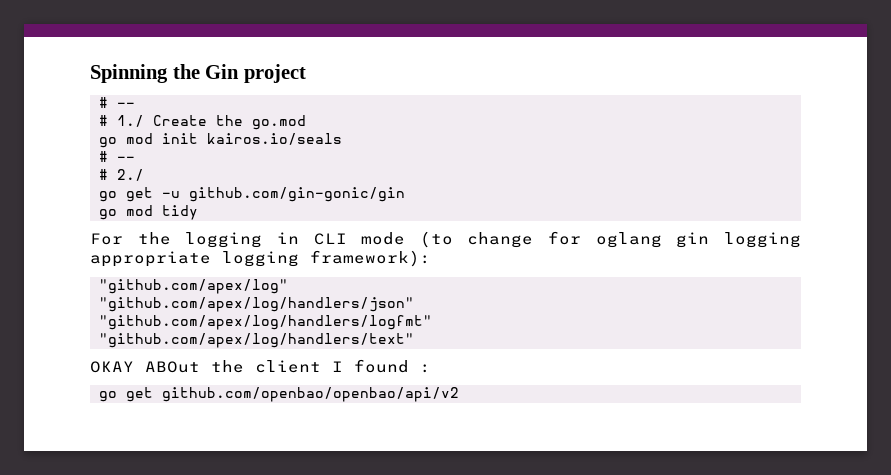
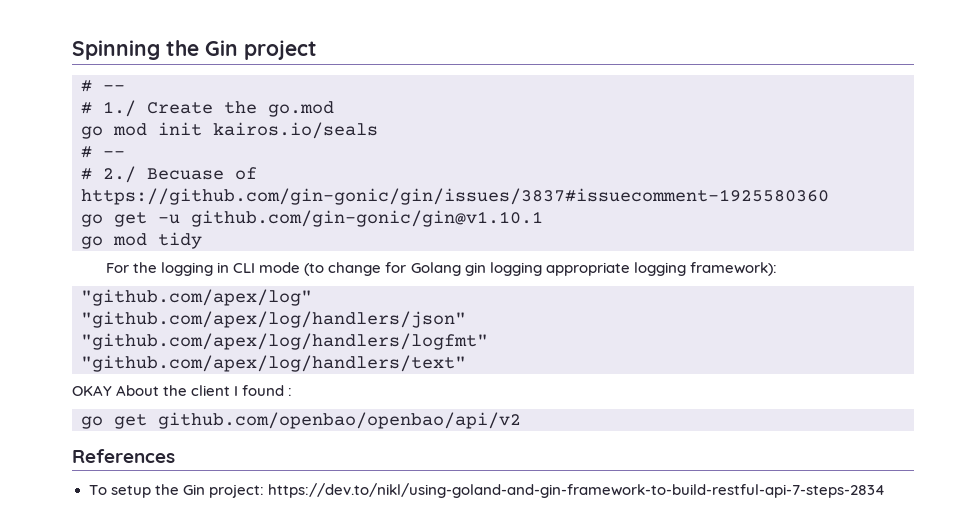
- # 2./
+ # 2./ Becuase of https://github.com/gin-gonic/gin/issues/3837#issuecomment-1925580360
- go get -u github.com/gin-gonic/gin
+ go get -u github.com/gin-gonic/gin@v1.10.1
- For the logging in CLI mode (to change for oglang gin logging appropriate logging framework):
+ For the logging in CLI mode (to change for Golang gin logging appropriate logging framework):
- OKAY ABOut the client I found :
+ OKAY About the client I found :
+ References
+ To setup the Gin project: https://dev.to/nikl/using-goland-and-gin-framework-to-build-restful-api-7-steps-2834

